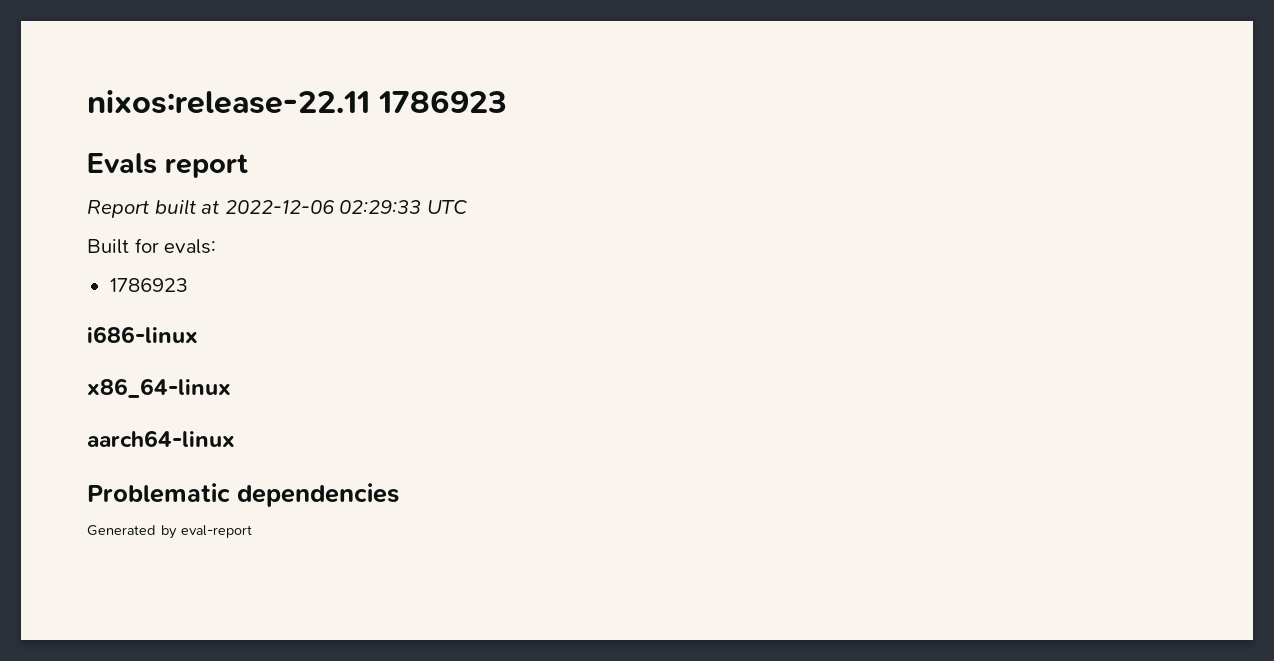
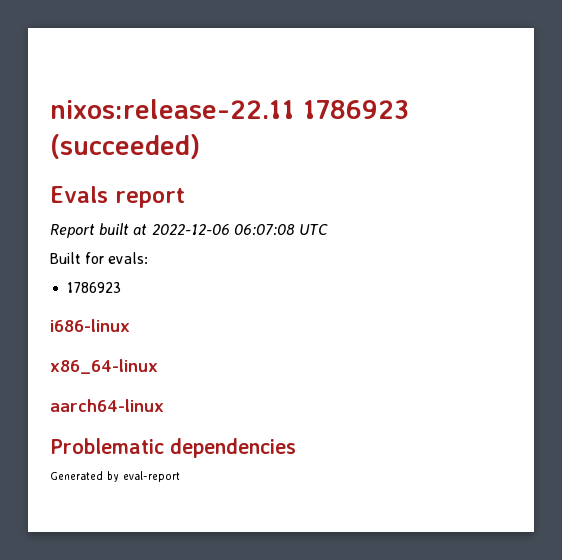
- nixos:release-22.11 1786923
+ nixos:release-22.11 1786923 (succeeded)
- Report built at 2022-12-06 02:29:33 UTC
+ Report built at 2022-12-06 06:07:08 UTC

